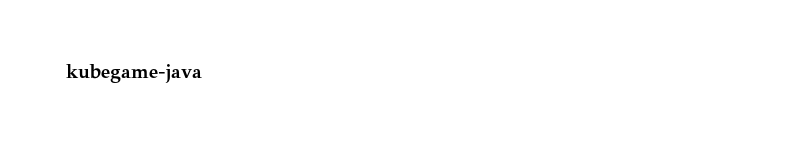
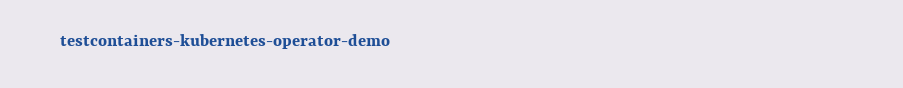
- kubegame-java
+ testcontainers-kubernetes-operator-demo

